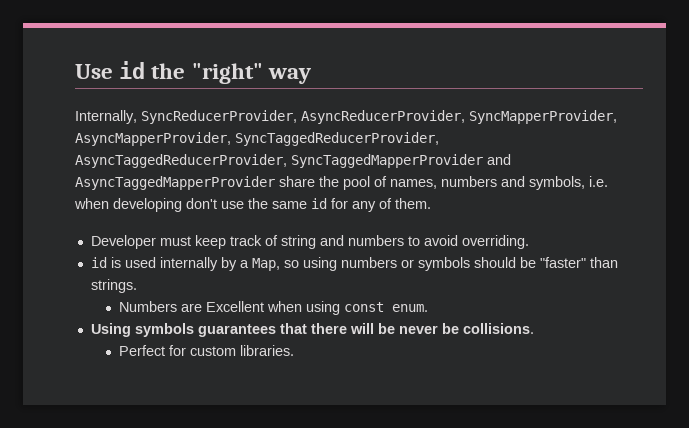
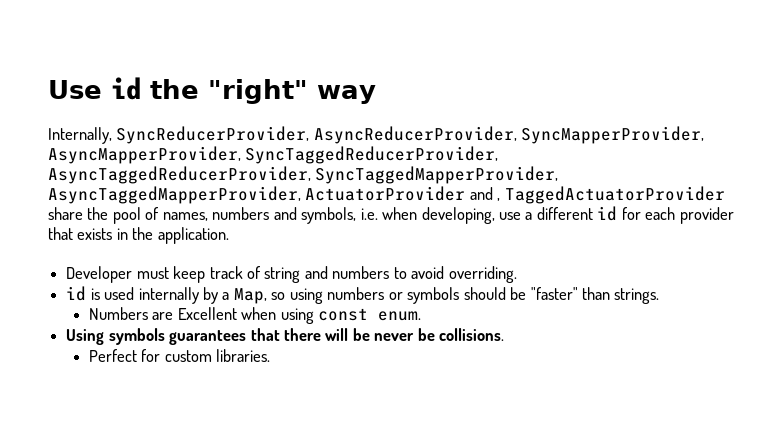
- Internally, SyncReducerProvider, AsyncReducerProvider, SyncMapperProvider, AsyncMapperProvider, SyncTaggedReducerProvider, AsyncTaggedReducerProvider, SyncTaggedMapperProvider and AsyncTaggedMapperProvider share the pool of names, numbers and symbols, i.e. when developing don't use the same id for any of them.
+ Internally, SyncReducerProvider, AsyncReducerProvider, SyncMapperProvider, AsyncMapperProvider, SyncTaggedReducerProvider, AsyncTaggedReducerProvider, SyncTaggedMapperProvider, AsyncTaggedMapperProvider, ActuatorProvider and , TaggedActuatorProvider share the pool of names, numbers and symbols, i.e. when developing, use a different id for each provider that exists in the application.

